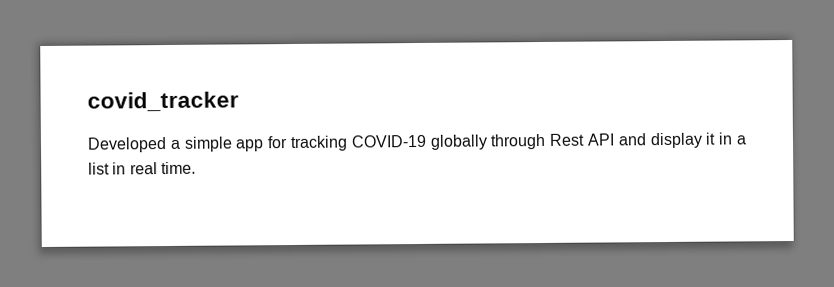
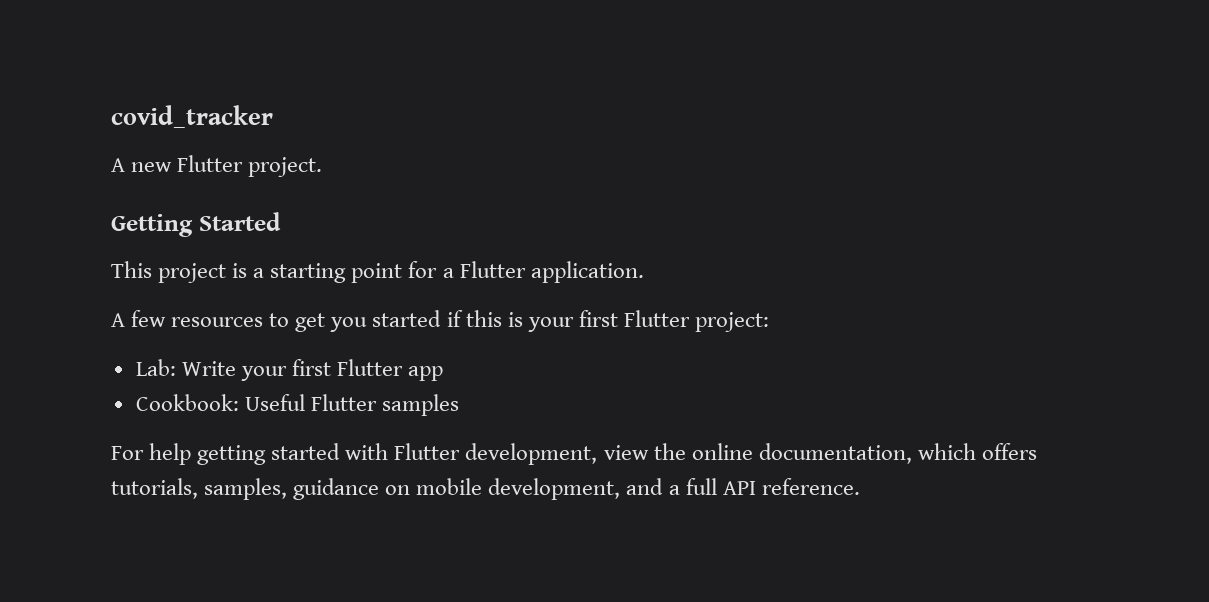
- Developed a simple app for tracking COVID-19 globally through Rest API and display it in a list in real time.
+ A new Flutter project.
+ Getting Started
+ This project is a starting point for a Flutter application.
+ A few resources to get you started if this is your first Flutter project:
+ Lab: Write your first Flutter app
+ Cookbook: Useful Flutter samples
+ For help getting started with Flutter development, view the online documentation, which offers tutorials, samples, guidance on mobile development, and a full API reference.

